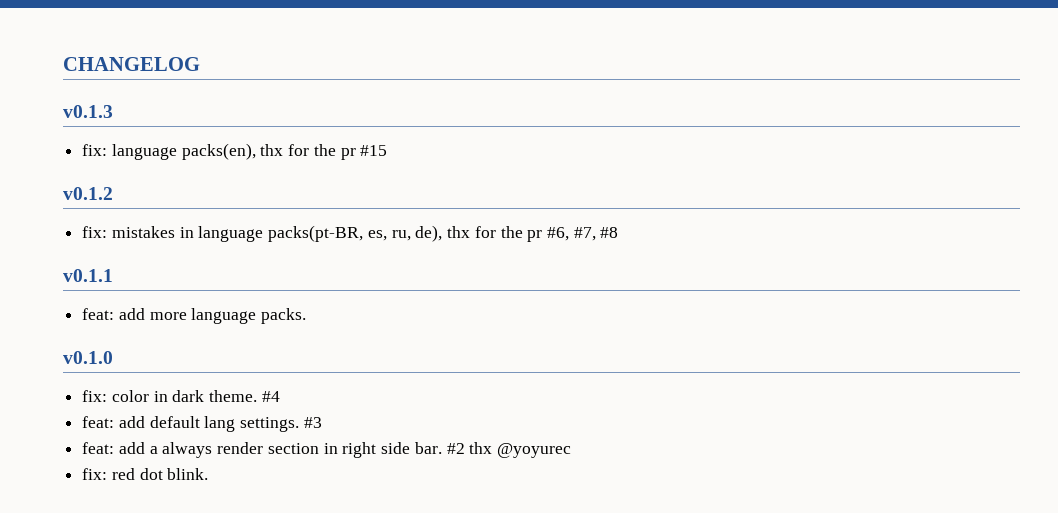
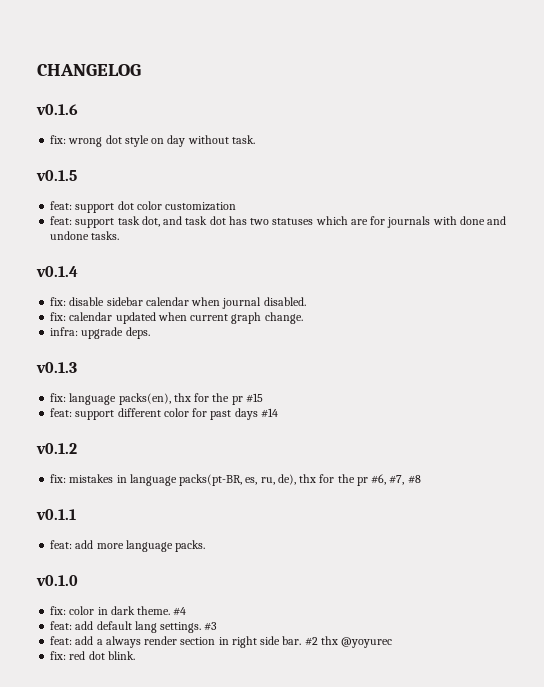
+ v0.1.6
+ fix: wrong dot style on day without task.
+ v0.1.5
+ feat: support dot color customization
+ feat: support task dot, and task dot has two statuses which are for journals with done and undone tasks.
+ v0.1.4
+ fix: disable sidebar calendar when journal disabled.
+ fix: calendar updated when current graph change.
+ infra: upgrade deps.
+ feat: support different color for past days #14

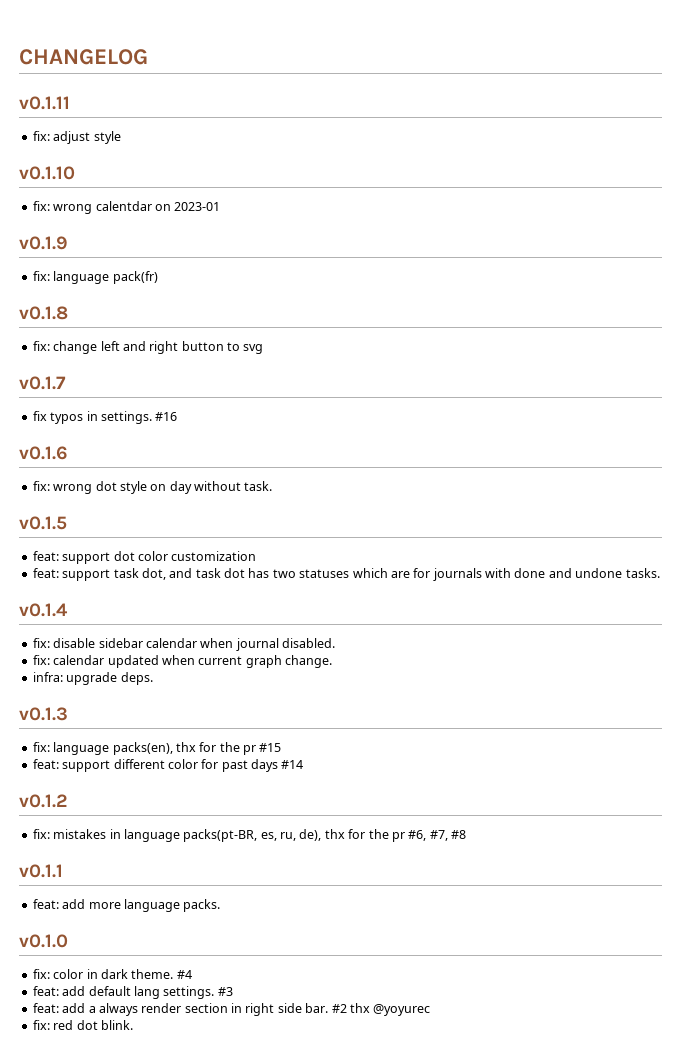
+ v0.1.11
+ fix: adjust style
+ v0.1.10
+ fix: wrong calentdar on 2023-01
+ v0.1.9
+ fix: language pack(fr)
+ v0.1.8
+ fix: change left and right button to svg
+ v0.1.7
+ fix typos in settings. #16

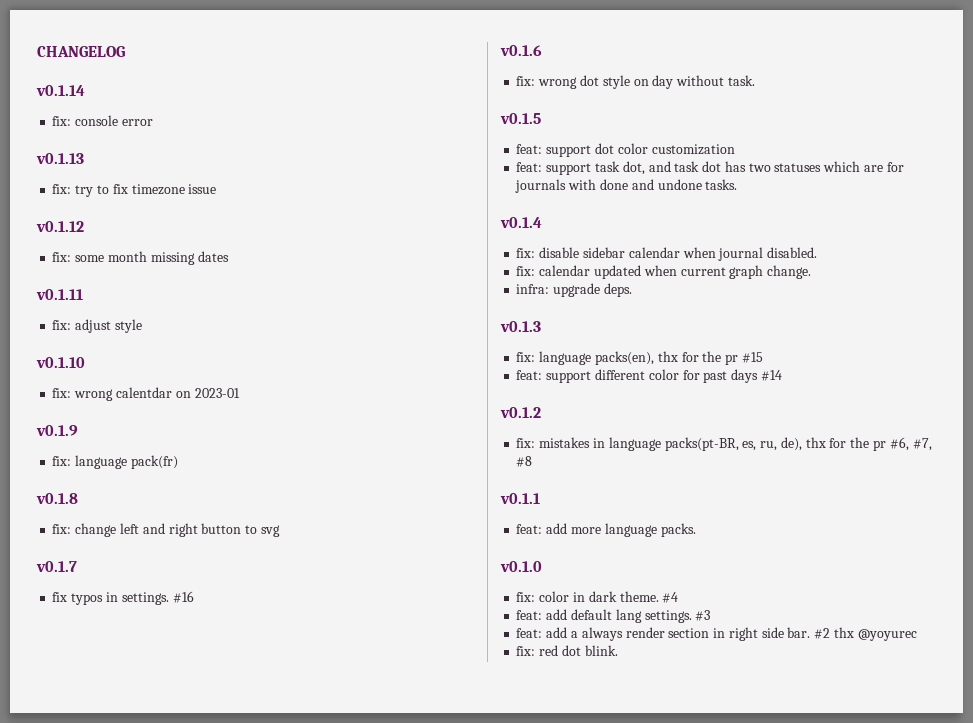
+ v0.1.14
+ fix: console error
+ v0.1.13
+ fix: try to fix timezone issue
+ v0.1.12
+ fix: some month missing dates

